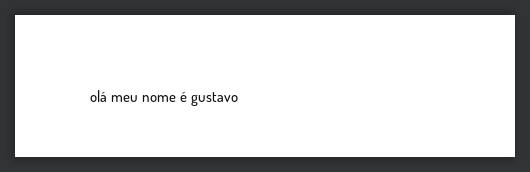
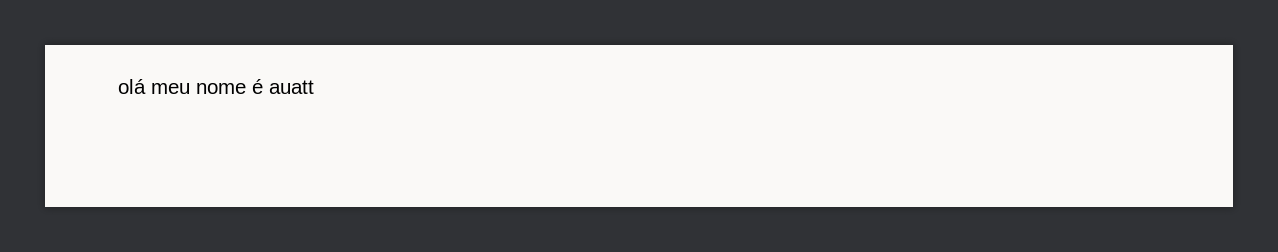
- olá meu nome é gustavo
+ olá meu nome é auatt

